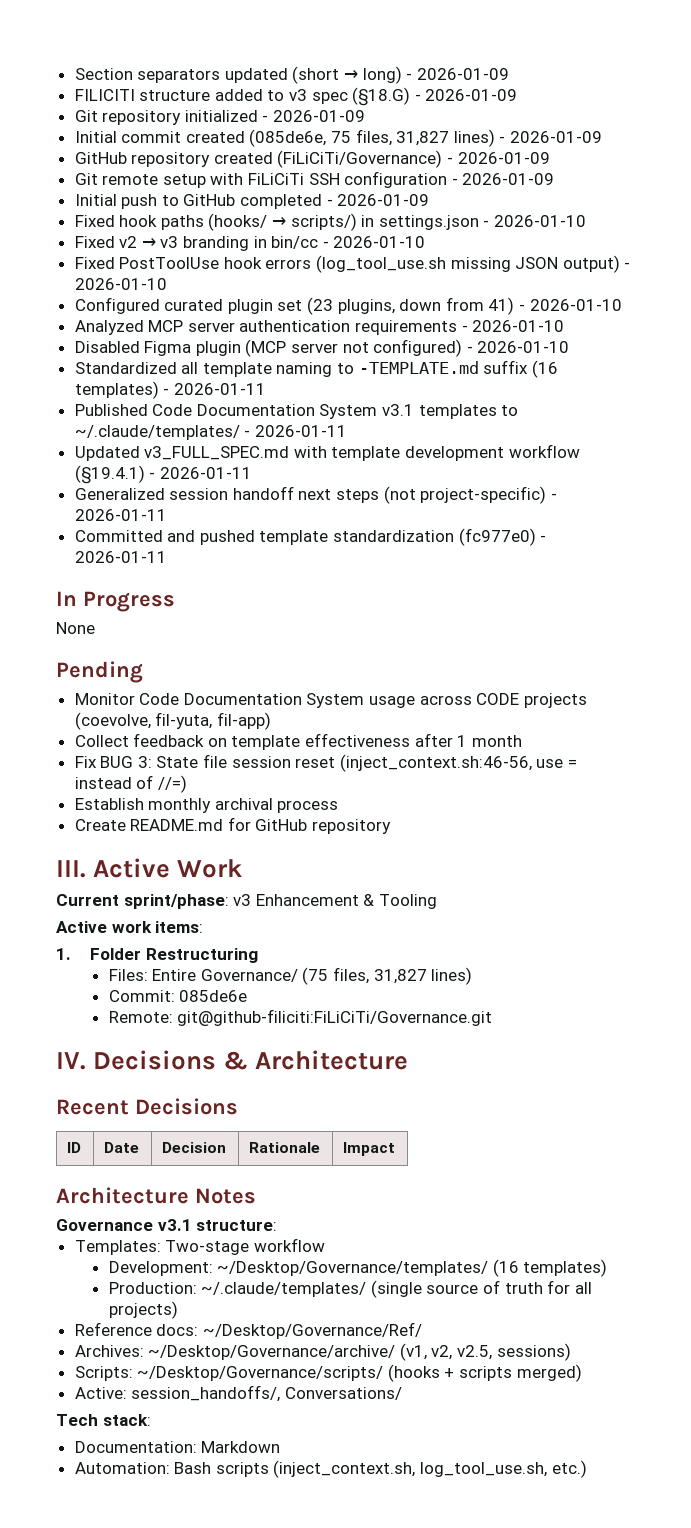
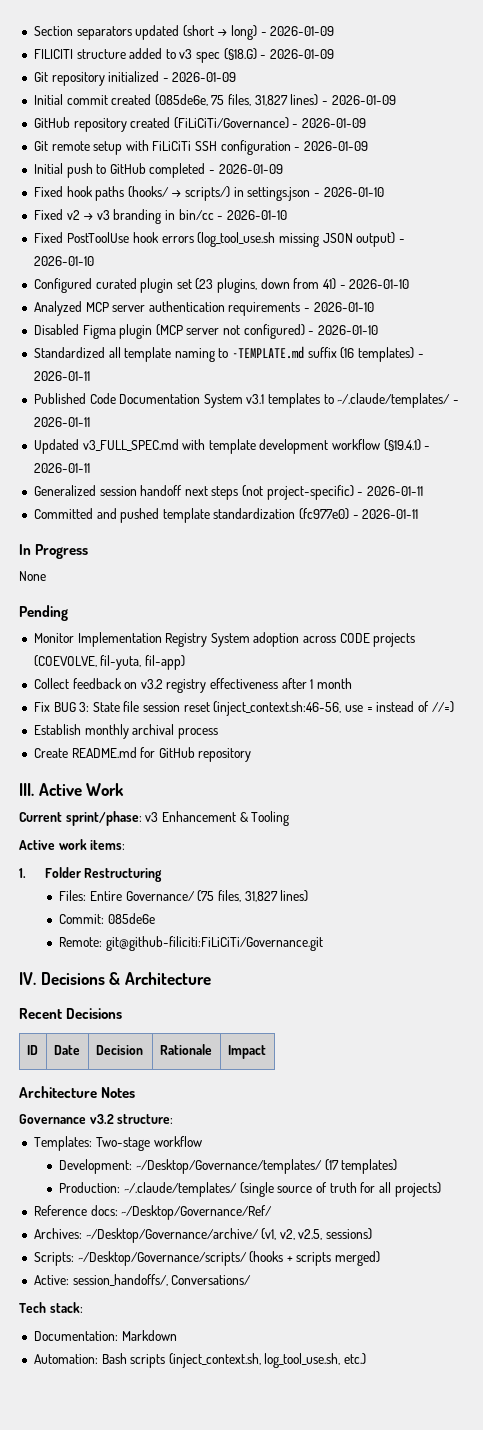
- Monitor Code Documentation System usage across CODE projects (coevolve, fil-yuta, fil-app)
+ Monitor Implementation Registry System adoption across CODE projects (COEVOLVE, fil-yuta, fil-app)
- Collect feedback on template effectiveness after 1 month
+ Collect feedback on v3.2 registry effectiveness after 1 month
- Governance v3.1 structure:
+ Governance v3.2 structure:
- Development: ~/Desktop/Governance/templates/ (16 templates)
+ Development: ~/Desktop/Governance/templates/ (17 templates)

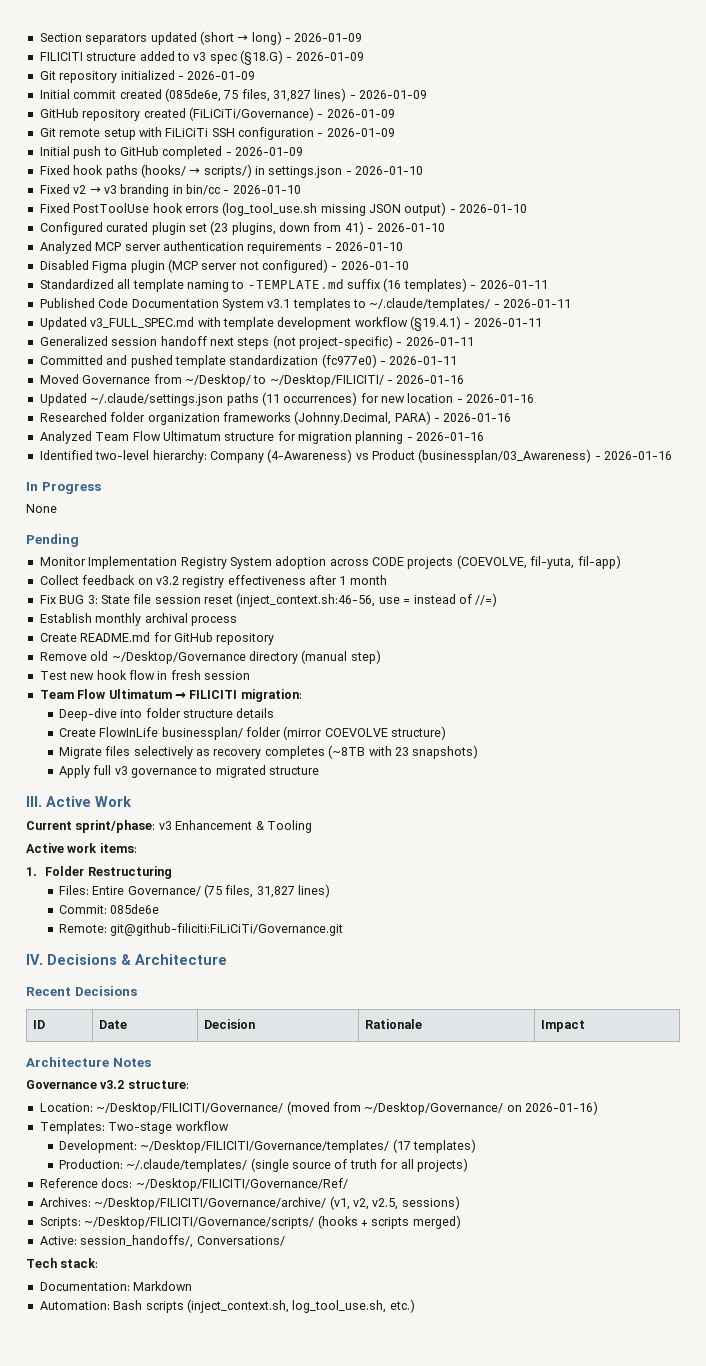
+ Moved Governance from ~/Desktop/ to ~/Desktop/FILICITI/ - 2026-01-16
+ Updated ~/.claude/settings.json paths (11 occurrences) for new location - 2026-01-16
+ Researched folder organization frameworks (Johnny.Decimal, PARA) - 2026-01-16
+ Analyzed Team Flow Ultimatum structure for migration planning - 2026-01-16
+ Identified two-level hierarchy: Company (4-Awareness) vs Product (businessplan/03_Awareness) - 2026-01-16
+ Remove old ~/Desktop/Governance directory (manual step)
+ Test new hook flow in fresh session
+ Team Flow Ultimatum → FILICITI migration:
+ Deep-dive into folder structure details
+ Create FlowInLife businessplan/ folder (mirror COEVOLVE structure)
+ Migrate files selectively as recovery completes (~8TB with 23 snapshots)
+ Apply full v3 governance to migrated structure
+ Location: ~/Desktop/FILICITI/Governance/ (moved from ~/Desktop/Governance/ on 2026-01-16)
- Development: ~/Desktop/Governance/templates/ (17 templates)
+ Development: ~/Desktop/FILICITI/Governance/templates/ (17 templates)
- Reference docs: ~/Desktop/Governance/Ref/
+ Reference docs: ~/Desktop/FILICITI/Governance/Ref/
- Archives: ~/Desktop/Governance/archive/ (v1, v2, v2.5, sessions)
+ Archives: ~/Desktop/FILICITI/Governance/archive/ (v1, v2, v2.5, sessions)
- Scripts: ~/Desktop/Governance/scripts/ (hooks + scripts merged)
+ Scripts: ~/Desktop/FILICITI/Governance/scripts/ (hooks + scripts merged)

